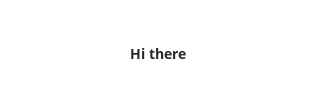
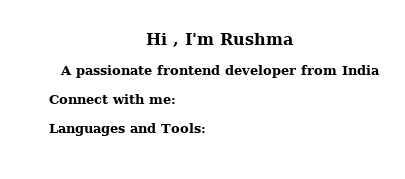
- Hi there
+ Hi , I'm Rushma
+ A passionate frontend developer from India
+ Connect with me:
+ Languages and Tools:

